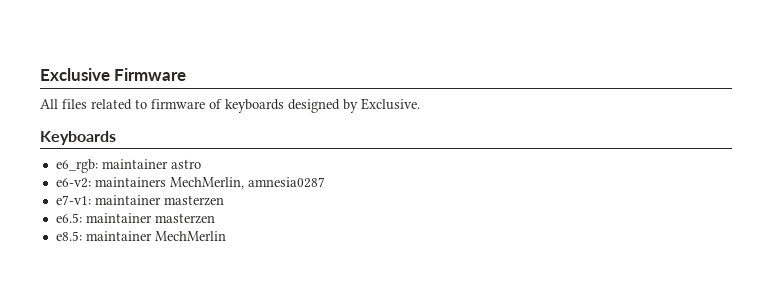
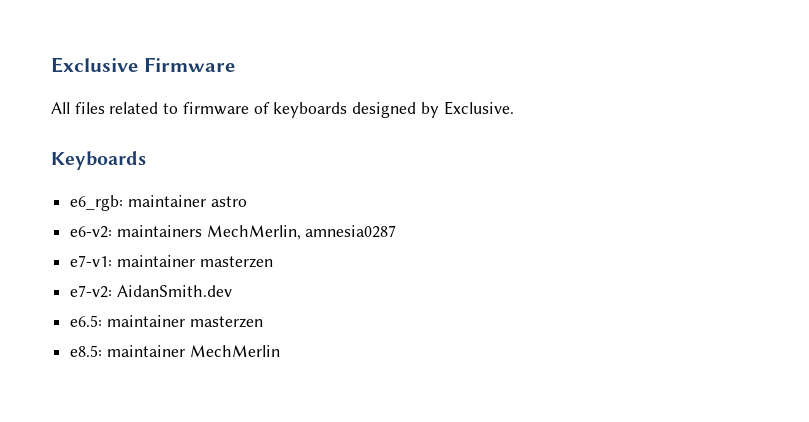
+ e7-v2: AidanSmith.dev

